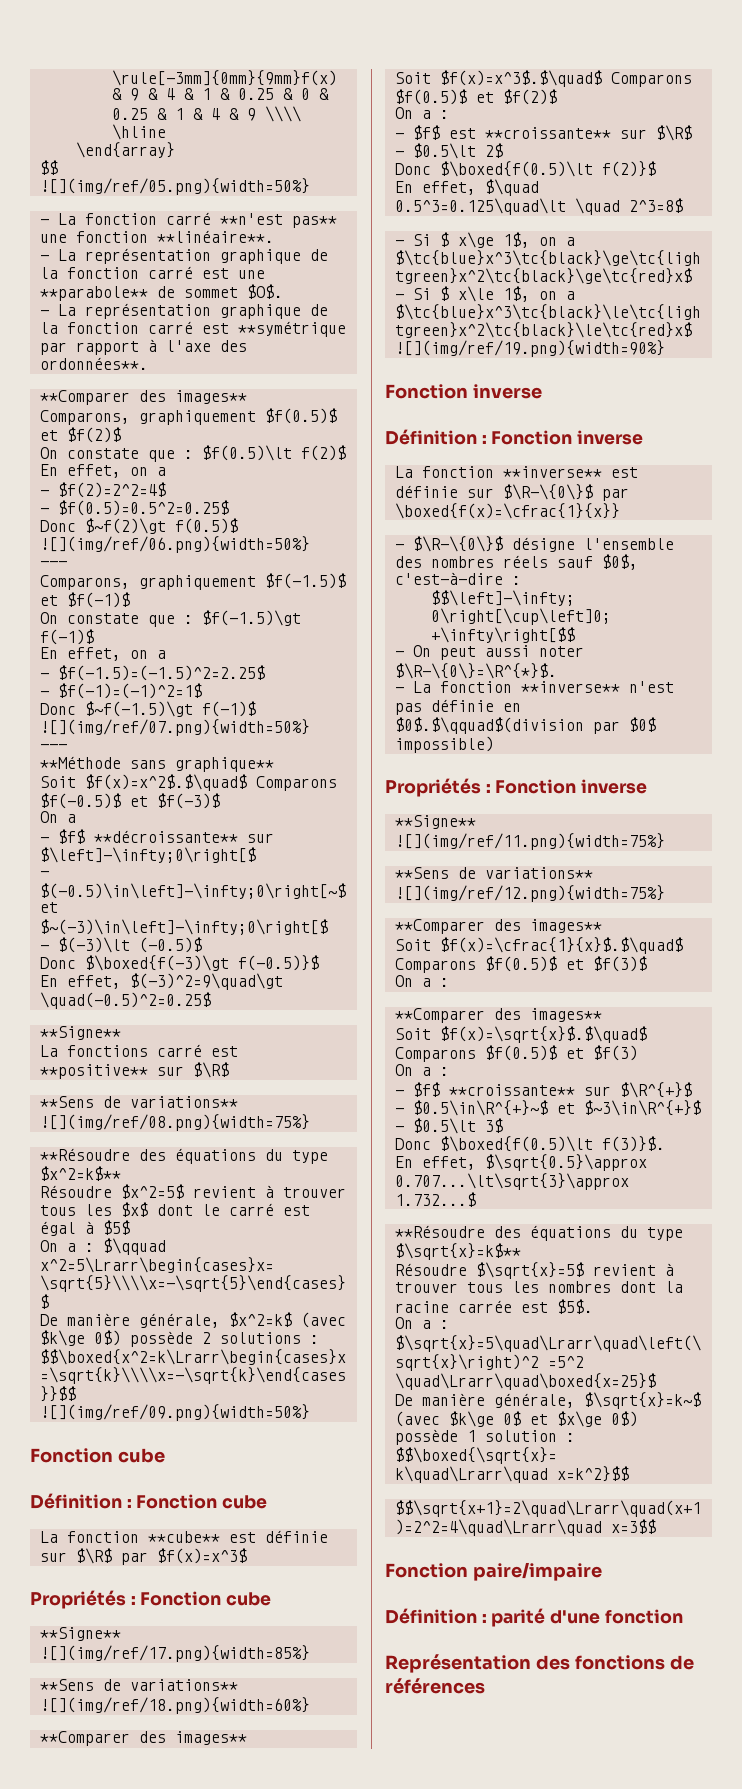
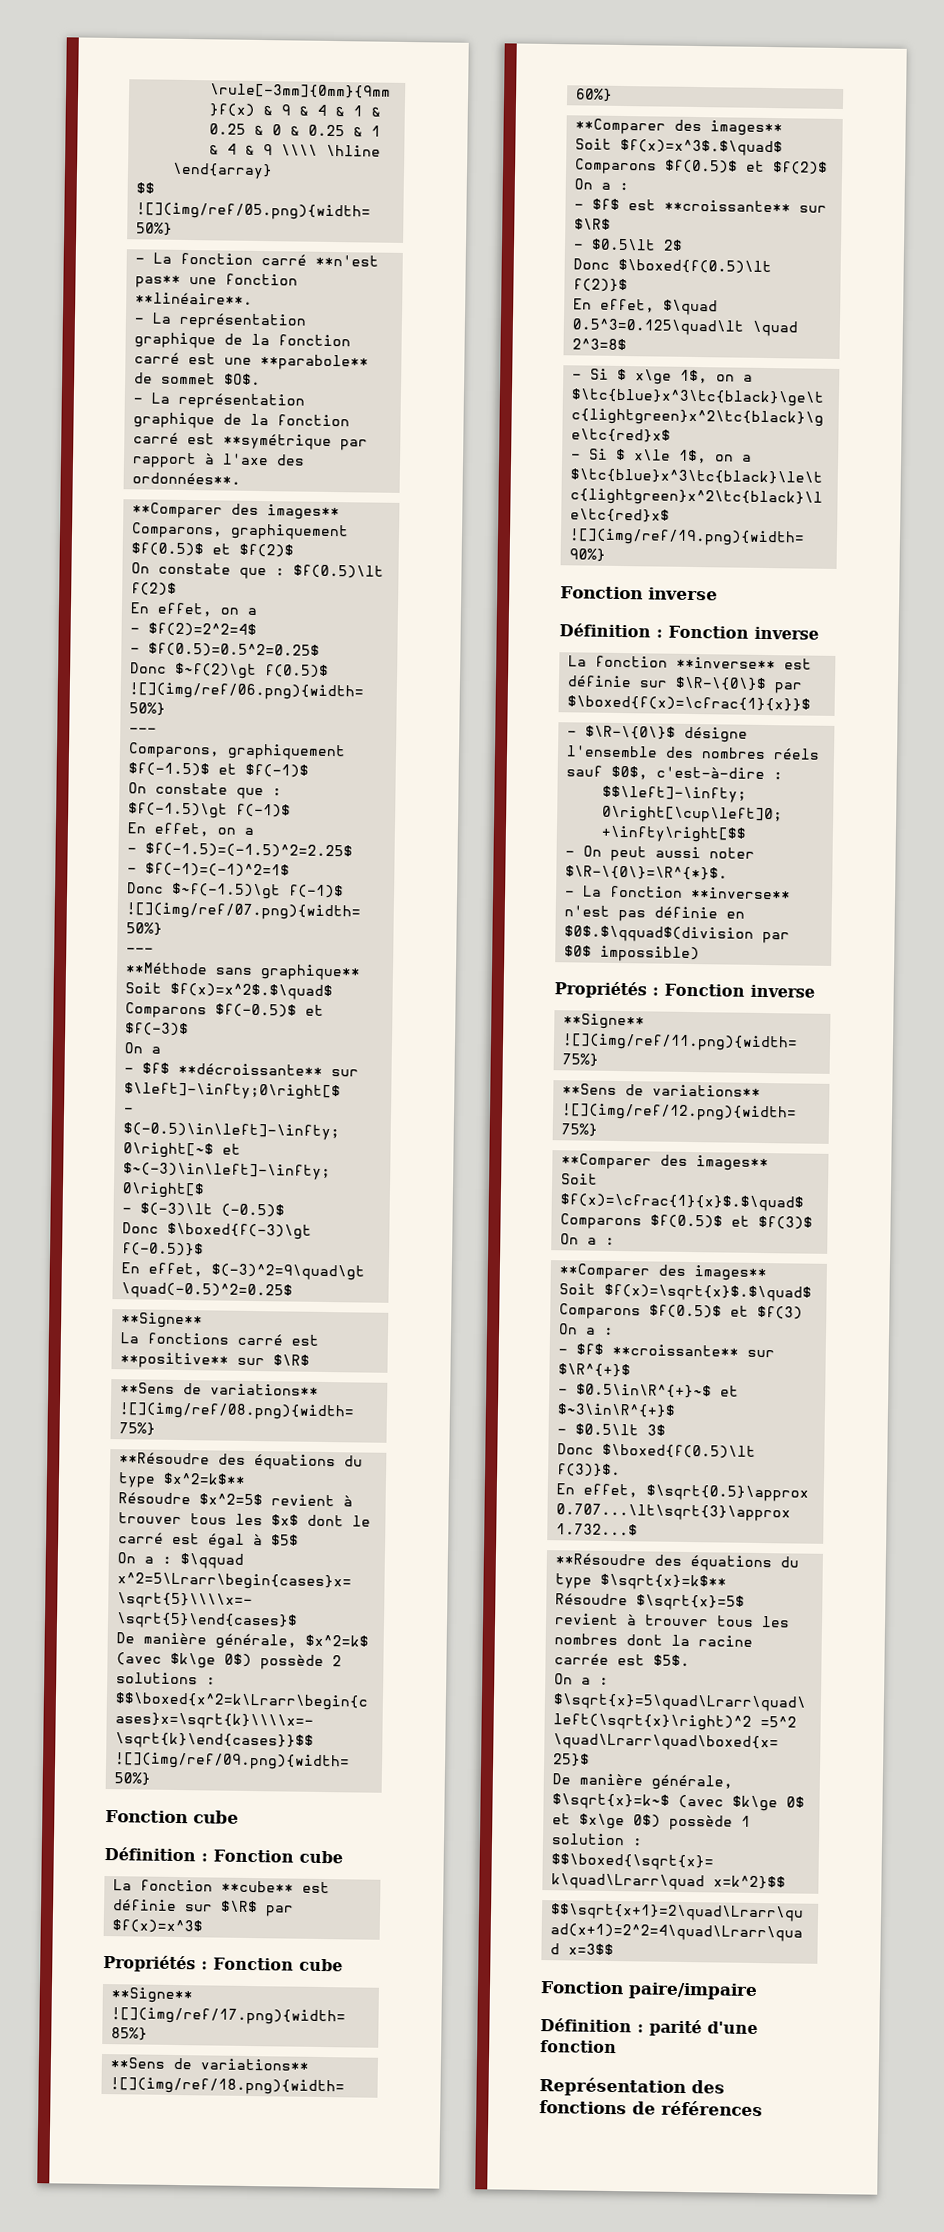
- La fonction **inverse** est définie sur $\R-\{0\}$ par \boxed{f(x)=\cfrac{1}{x}}
+ La fonction **inverse** est définie sur $\R-\{0\}$ par $\boxed{f(x)=\cfrac{1}{x}}$

